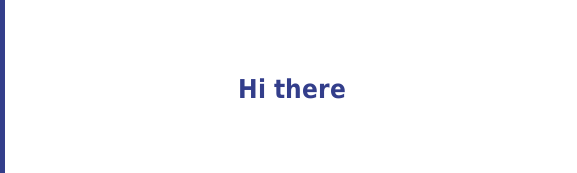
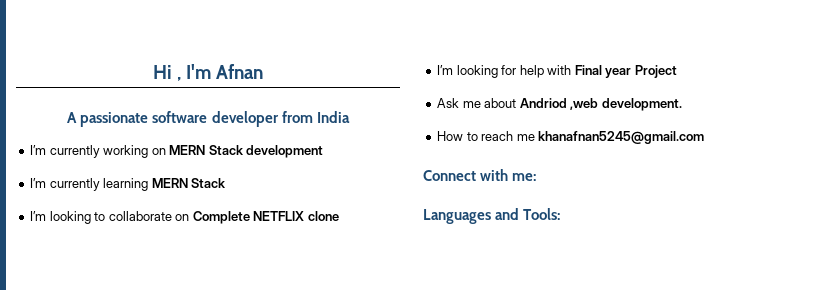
- Hi there
+ Hi , I'm Afnan
+ A passionate software developer from India
+ I’m currently working on MERN Stack development
+ I’m currently learning MERN Stack
+ I’m looking to collaborate on Complete NETFLIX clone
+ I’m looking for help with Final year Project
+ Ask me about Andriod ,web development.
+ How to reach me khanafnan5245@gmail.com
+ Connect with me:
+ Languages and Tools:

